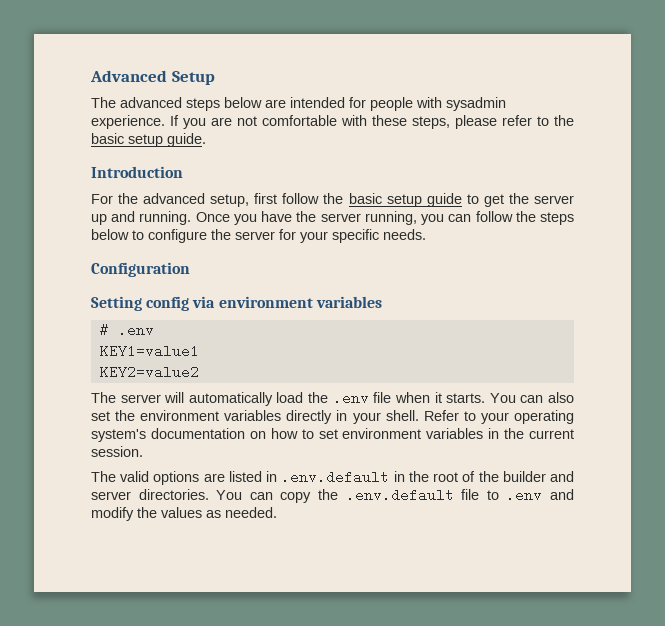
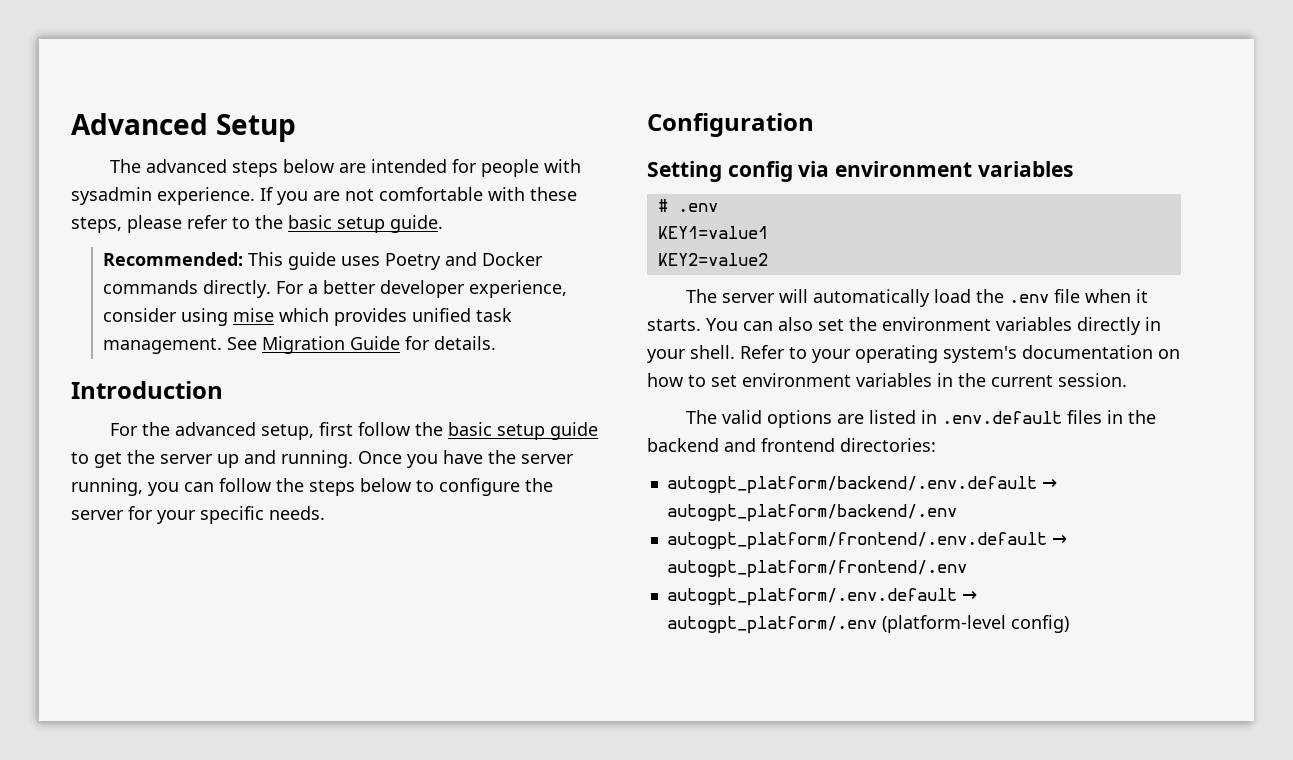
+ Recommended: This guide uses Poetry and Docker commands directly. For a better developer experience, consider using mise which provides unified task management. See Migration Guide for details.
- The valid options are listed in .env.default in the root of the builder and server directories. You can copy the .env.default file to .env and modify the values as needed.
+ The valid options are listed in .env.default files in the backend and frontend directories:
+ autogpt_platform/backend/.env.default → autogpt_platform/backend/.env
+ autogpt_platform/frontend/.env.default → autogpt_platform/frontend/.env
+ autogpt_platform/.env.default → autogpt_platform/.env (platform-level config)

